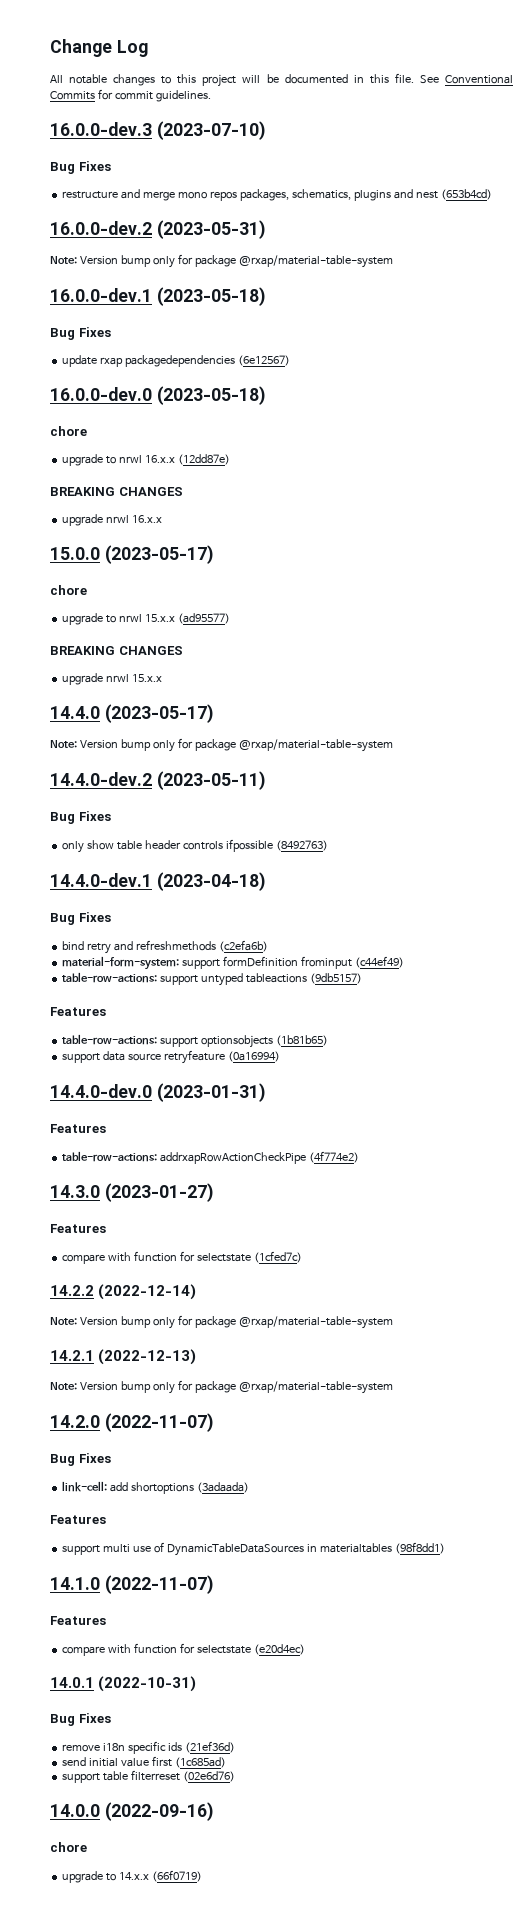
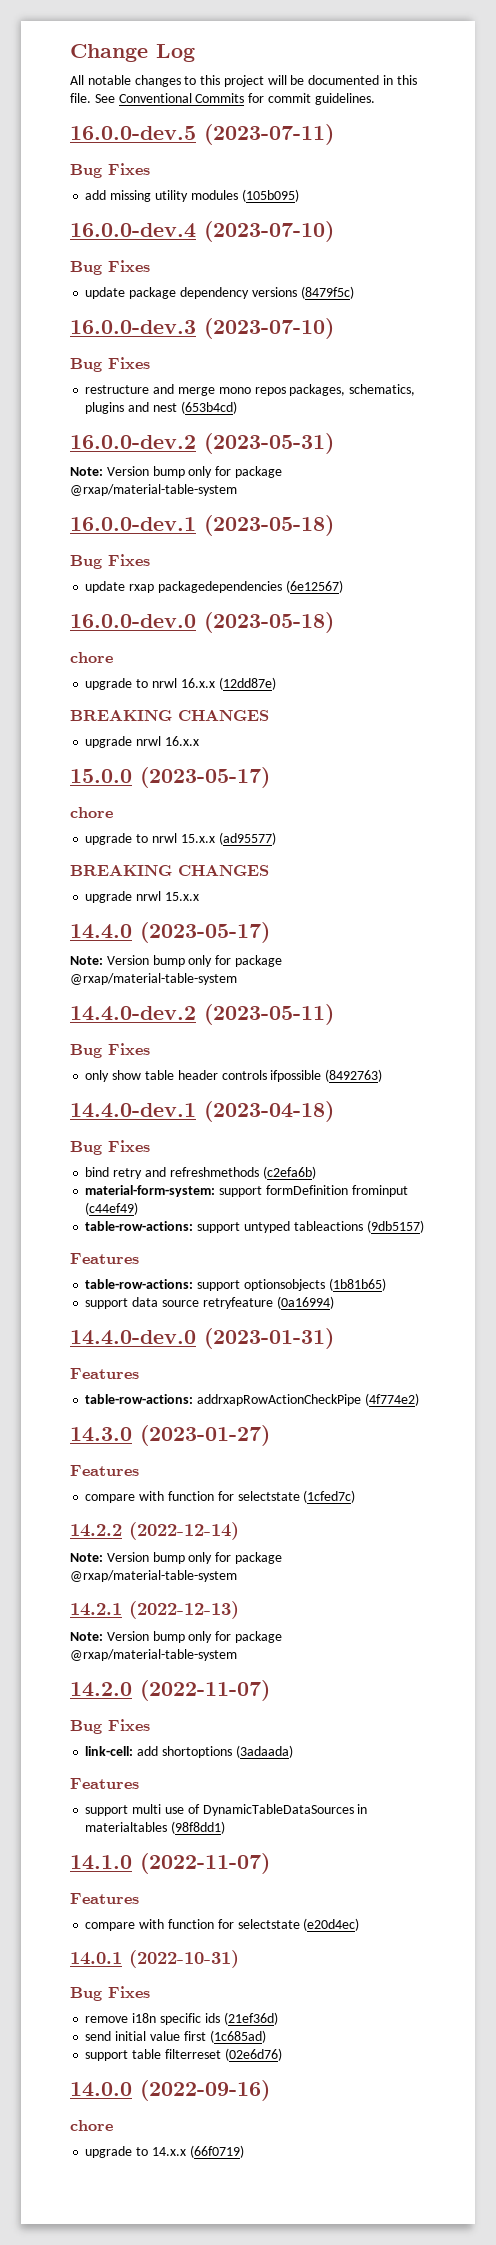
+ 16.0.0-dev.5 (2023-07-11)
+ Bug Fixes
+ add missing utility modules (105b095)
+ 16.0.0-dev.4 (2023-07-10)
+ Bug Fixes
+ update package dependency versions (8479f5c)

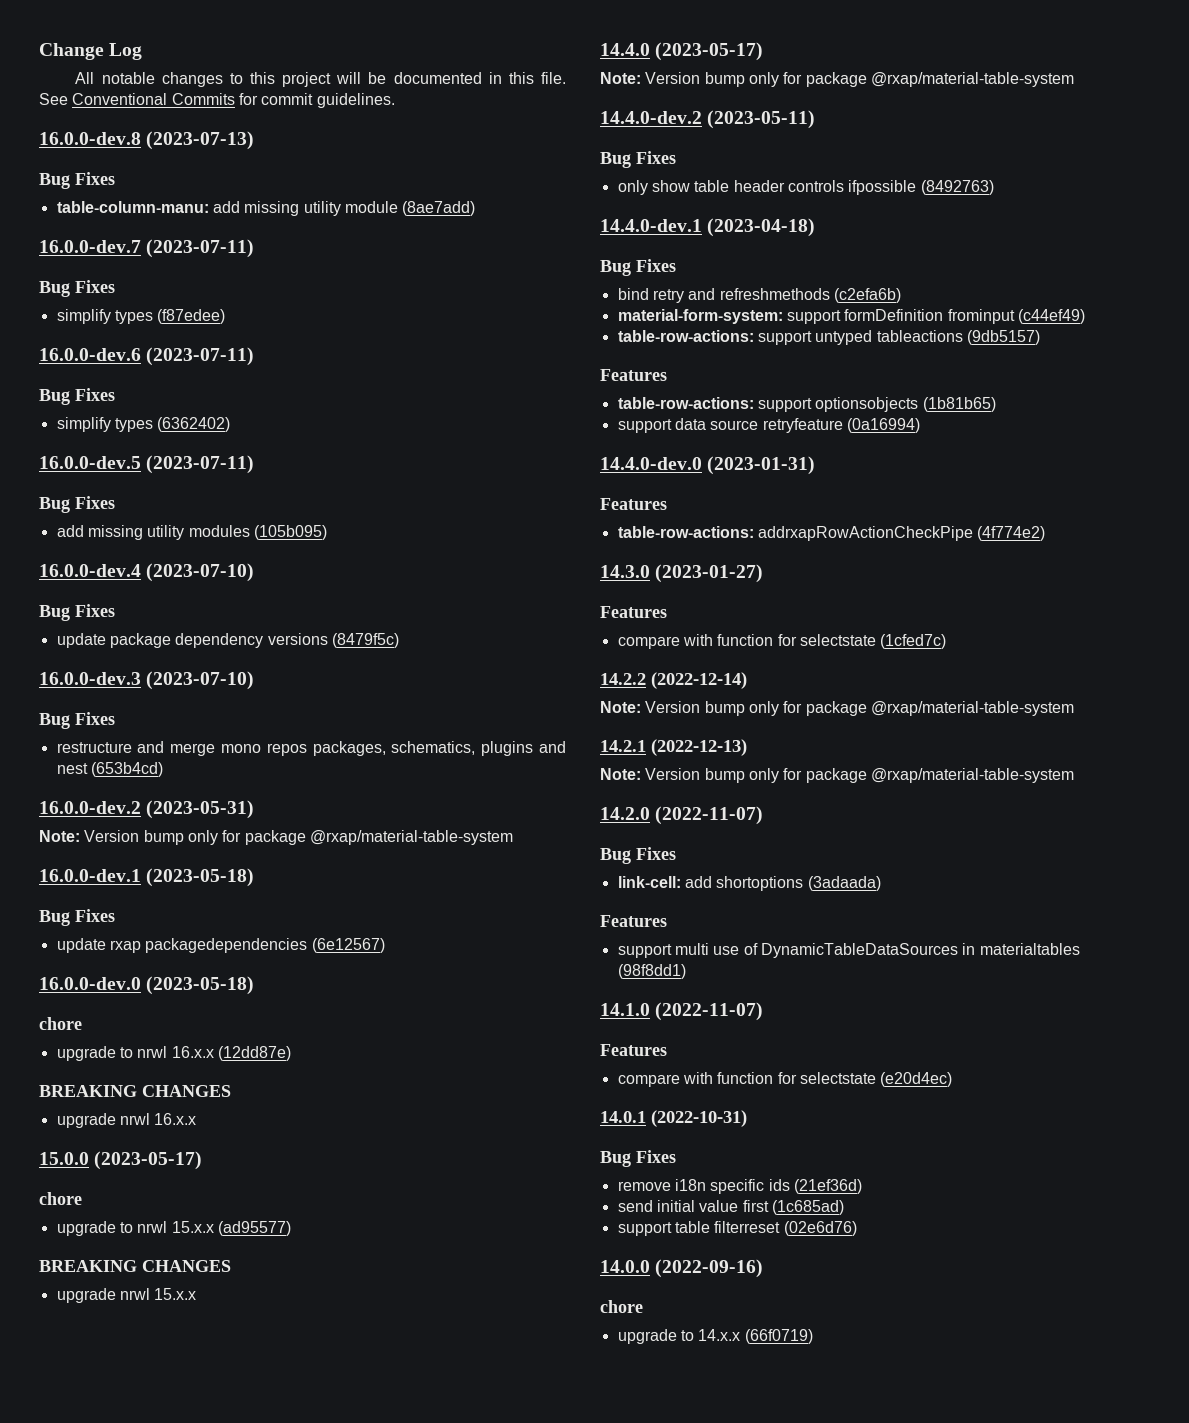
+ 16.0.0-dev.8 (2023-07-13)
+ Bug Fixes
+ table-column-manu: add missing utility module (8ae7add)
+ 16.0.0-dev.7 (2023-07-11)
+ Bug Fixes
+ simplify types (f87edee)
+ 16.0.0-dev.6 (2023-07-11)
+ Bug Fixes
+ simplify types (6362402)

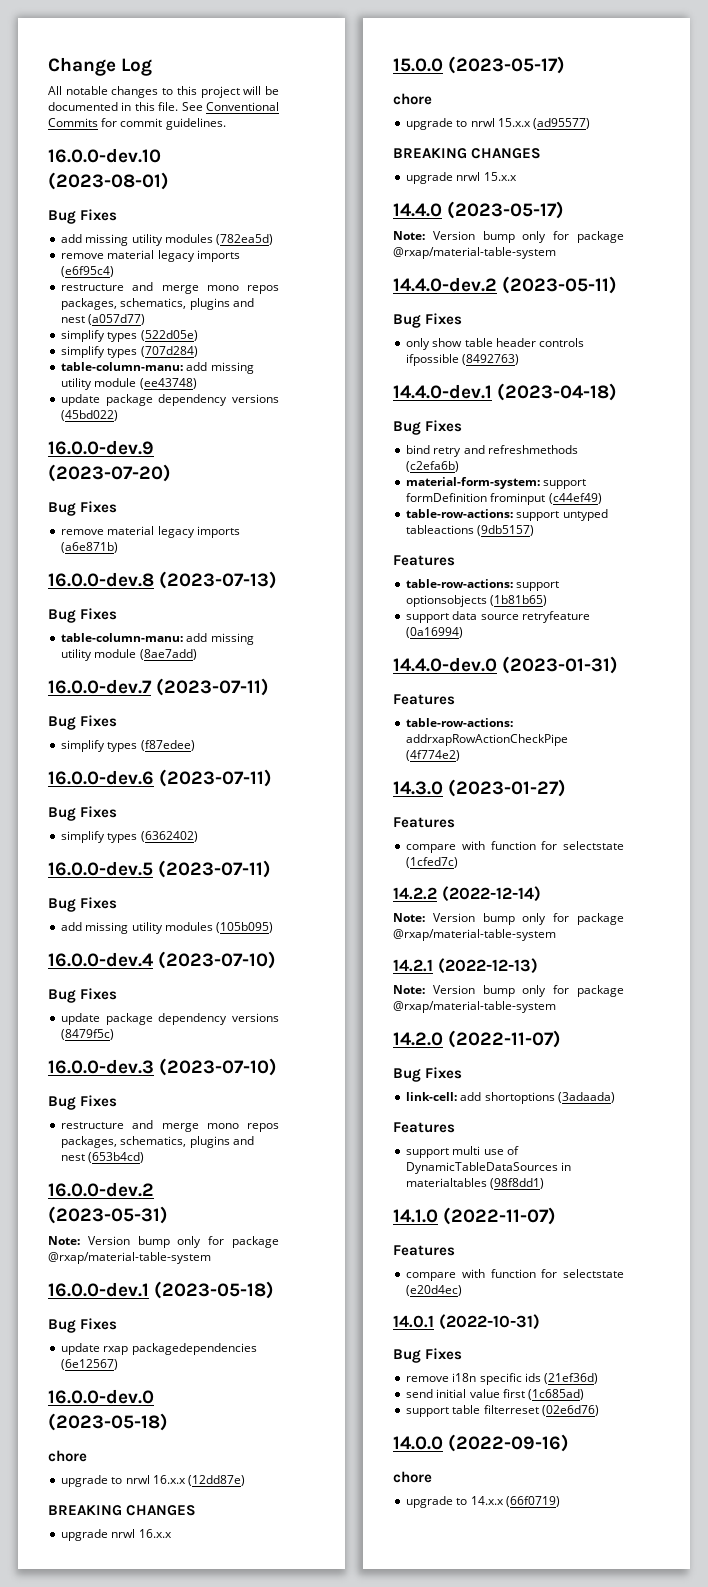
+ 16.0.0-dev.10 (2023-08-01)
+ Bug Fixes
+ add missing utility modules (782ea5d)
+ remove material legacy imports (e6f95c4)
+ restructure and merge mono repos packages, schematics, plugins and nest (a057d77)
+ simplify types (522d05e)
+ simplify types (707d284)
+ table-column-manu: add missing utility module (ee43748)
+ update package dependency versions (45bd022)
+ 16.0.0-dev.9 (2023-07-20)
+ Bug Fixes
+ remove material legacy imports (a6e871b)

